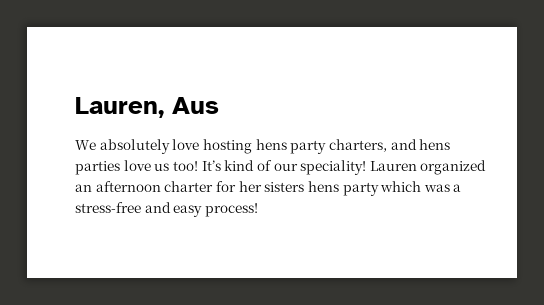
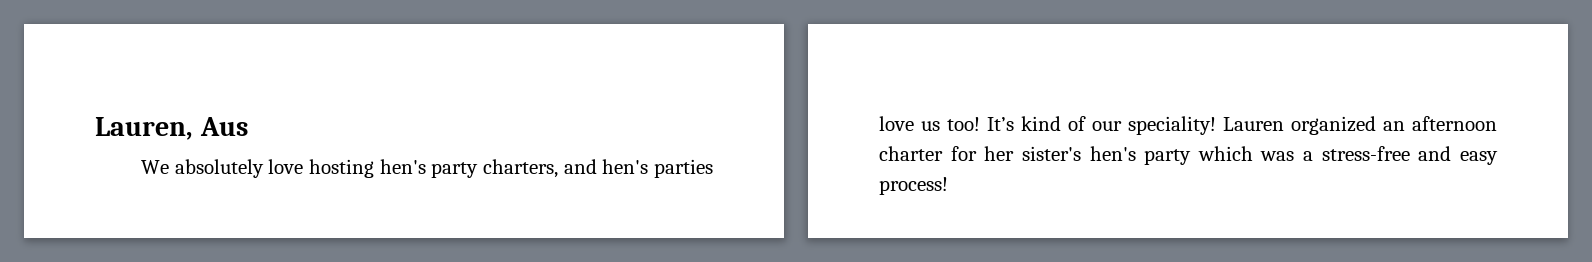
- We absolutely love hosting hens party charters, and hens parties love us too!
+ We absolutely love hosting hen's party charters, and hen's parties love us too!
- Lauren organized an afternoon charter for her sisters hens party which was a stress-free and easy process!
+ Lauren organized an afternoon charter for her sister's hen's party which was a stress-free and easy process!

